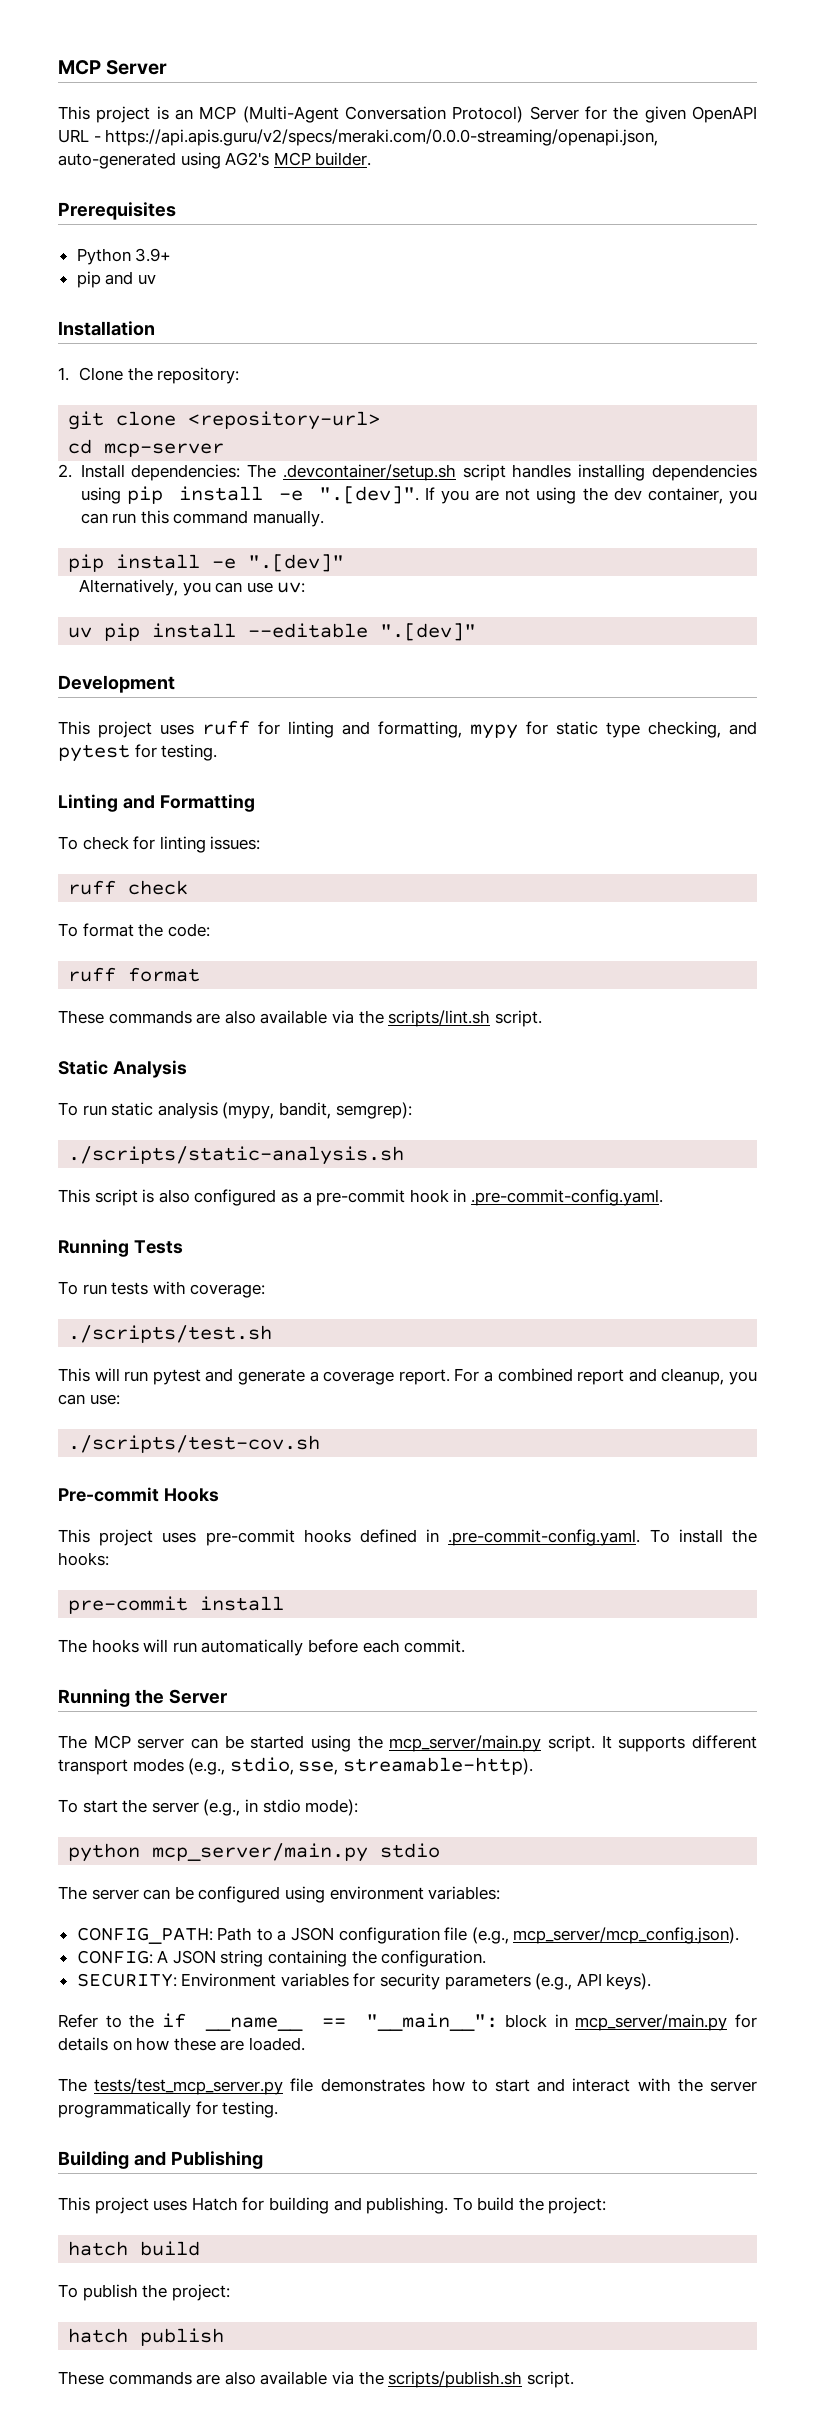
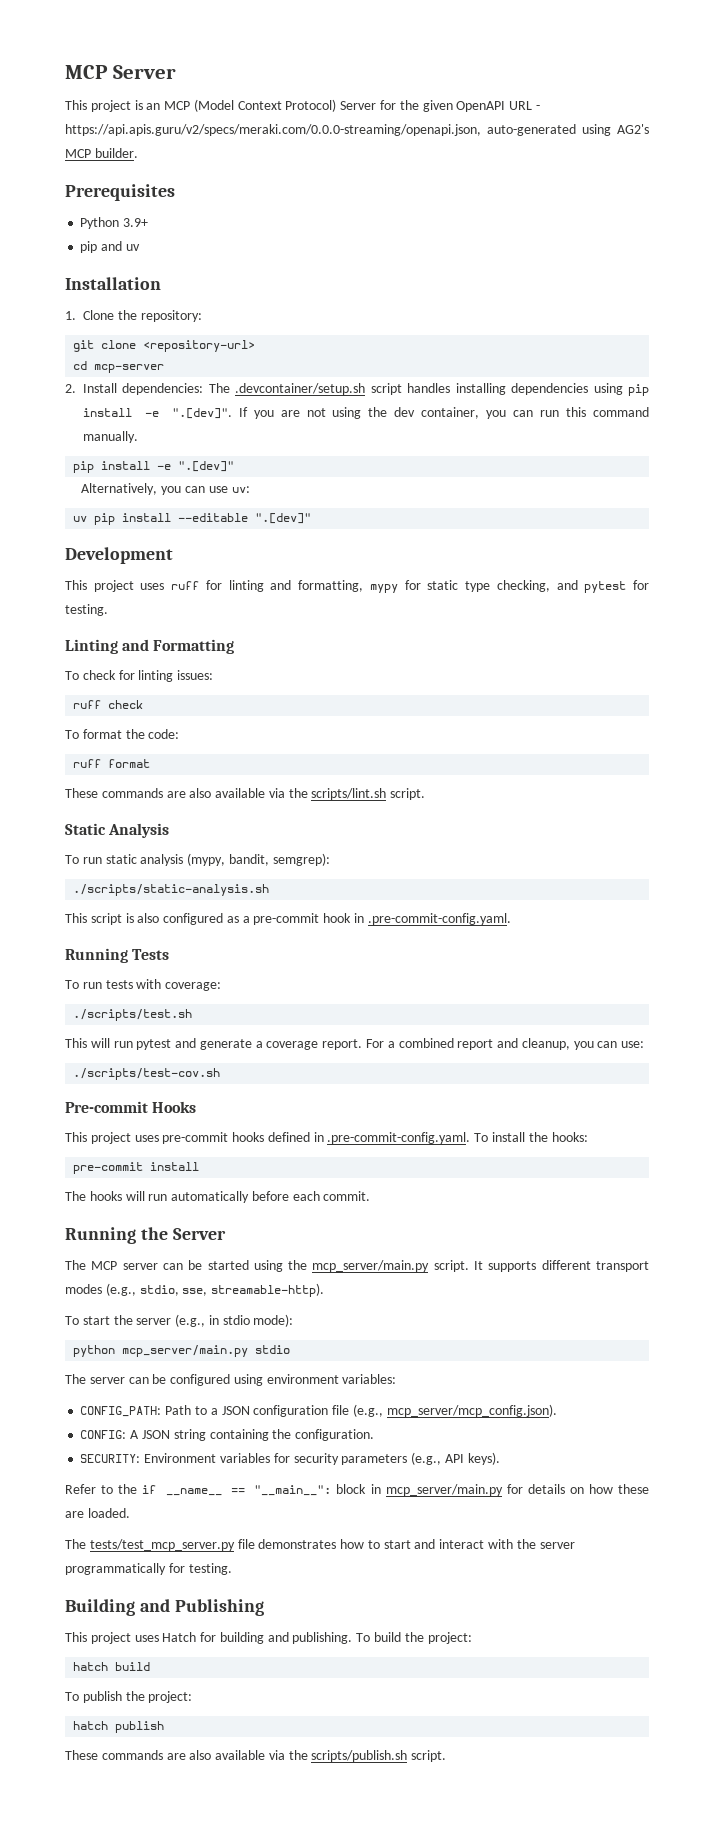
- This project is an MCP (Multi-Agent Conversation Protocol) Server for the given OpenAPI URL - https://api.apis.guru/v2/specs/meraki.com/0.0.0-streaming/openapi.json, auto-generated using AG2's MCP builder.
+ This project is an MCP (Model Context Protocol) Server for the given OpenAPI URL - https://api.apis.guru/v2/specs/meraki.com/0.0.0-streaming/openapi.json, auto-generated using AG2's MCP builder.

